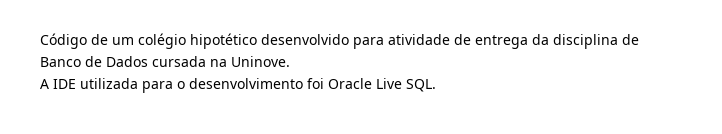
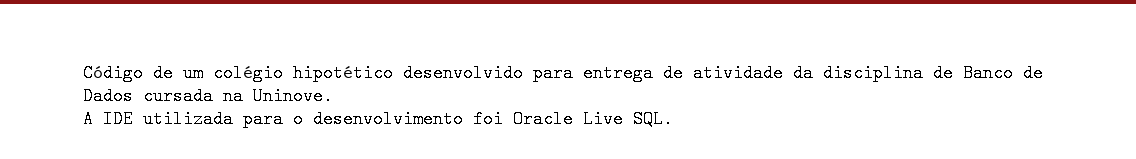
- Código de um colégio hipotético desenvolvido para atividade de entrega da disciplina de Banco de Dados cursada na Uninove.
+ Código de um colégio hipotético desenvolvido para entrega de atividade da disciplina de Banco de Dados cursada na Uninove.

